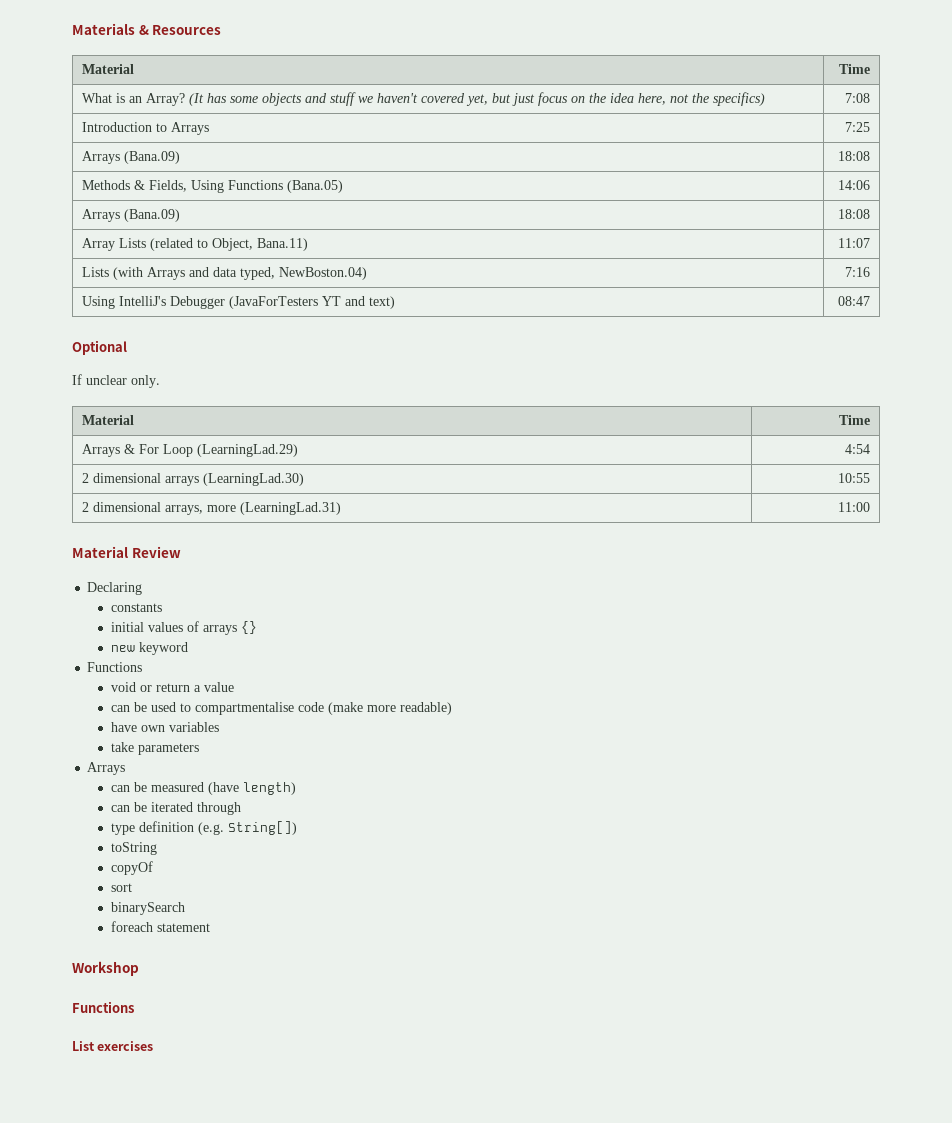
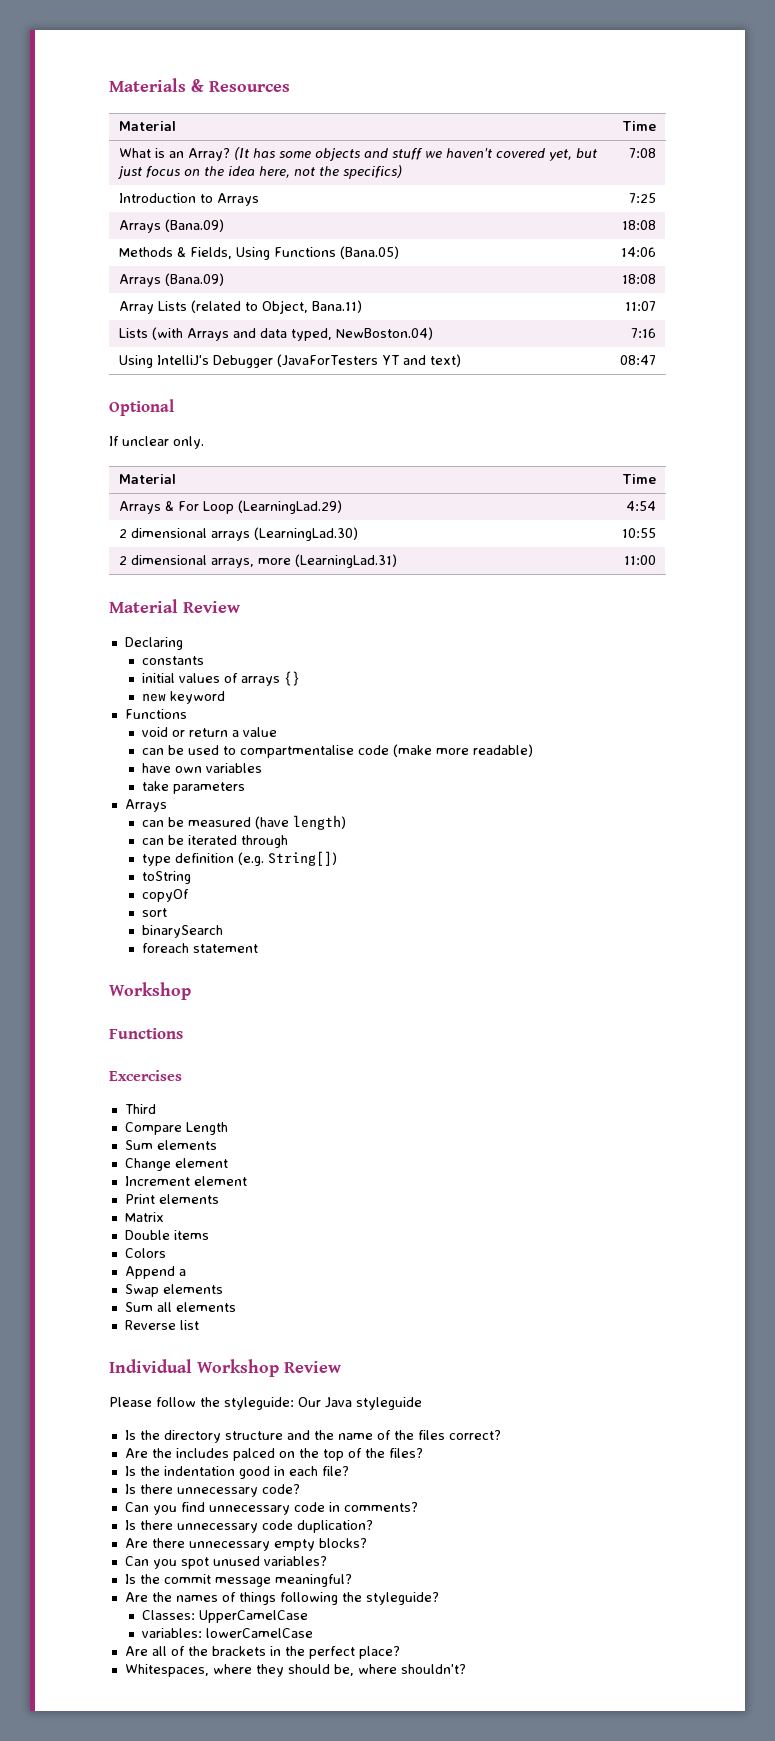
- List exercises
+ Excercises
+ Third
+ Compare Length
+ Sum elements
+ Change element
+ Increment element
+ Print elements
+ Matrix
+ Double items
+ Colors
+ Append a
+ Swap elements
+ Sum all elements
+ Reverse list
+ Individual Workshop Review
+ Please follow the styleguide: Our Java styleguide
+ Is the directory structure and the name of the files correct?
+ Are the includes palced on the top of the files?
+ Is the indentation good in each file?
+ Is there unnecessary code?
+ Can you find unnecessary code in comments?
+ Is there unnecessary code duplication?
+ Are there unnecessary empty blocks?
+ Can you spot unused variables?
+ Is the commit message meaningful?
+ Are the names of things following the styleguide?
+ Classes: UpperCamelCase
+ variables: lowerCamelCase
+ Are all of the brackets in the perfect place?
+ Whitespaces, where they should be, where shouldn't?

